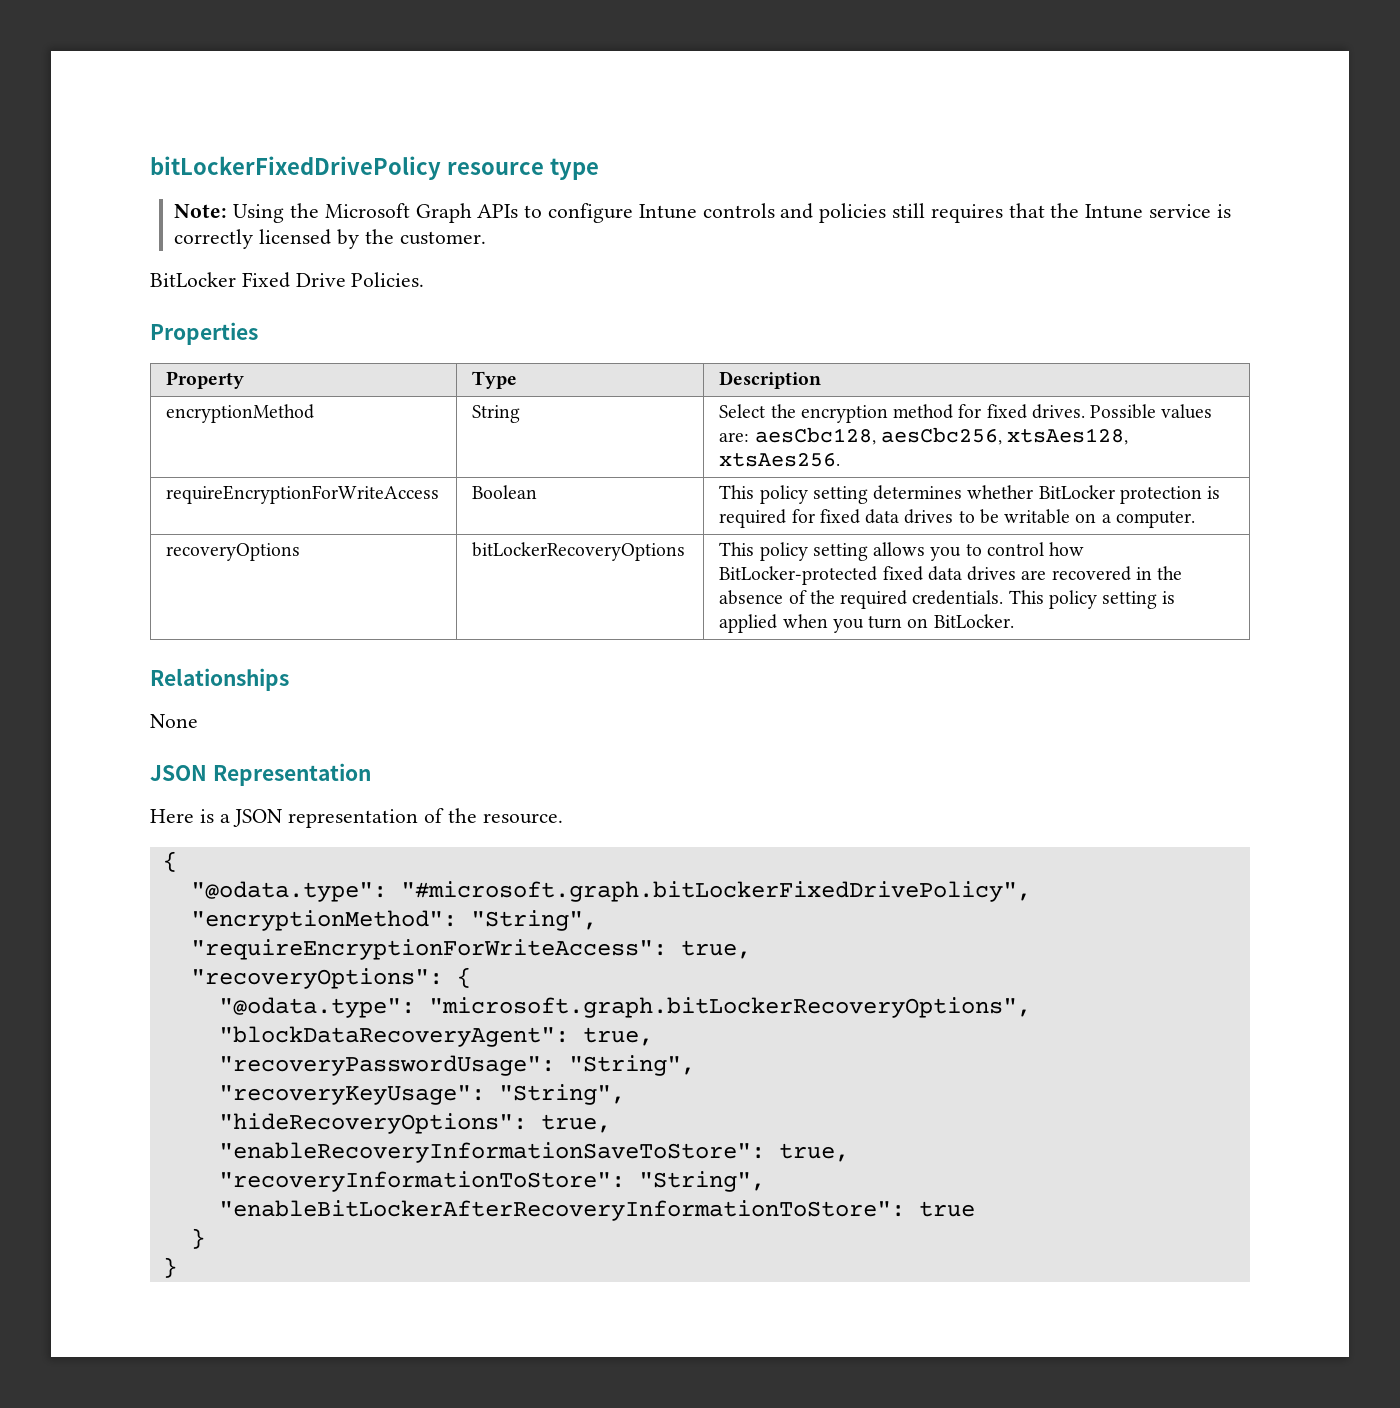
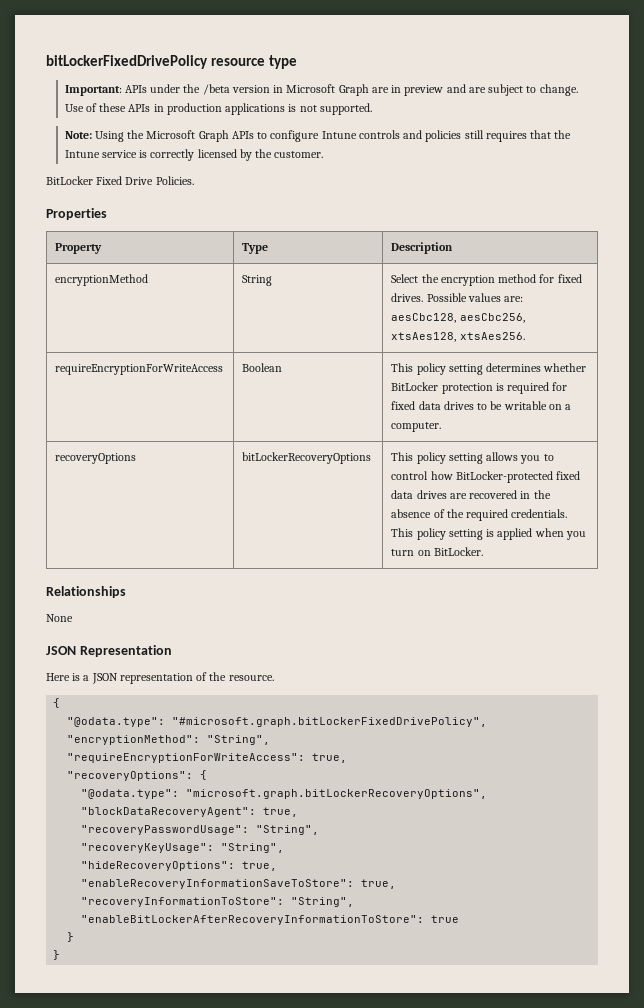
+ Important: APIs under the /beta version in Microsoft Graph are in preview and are subject to change. Use of these APIs in production applications is not supported.

